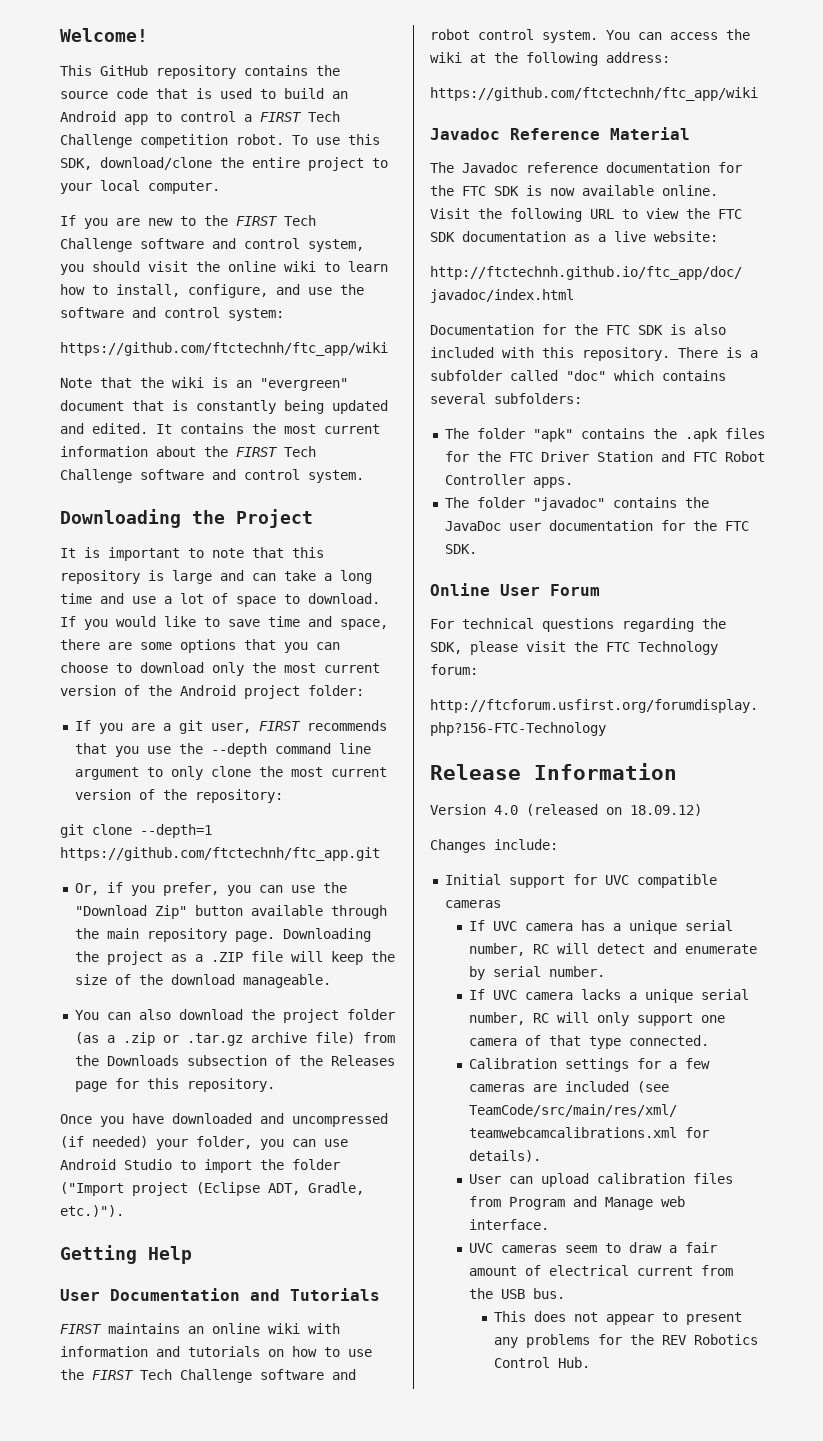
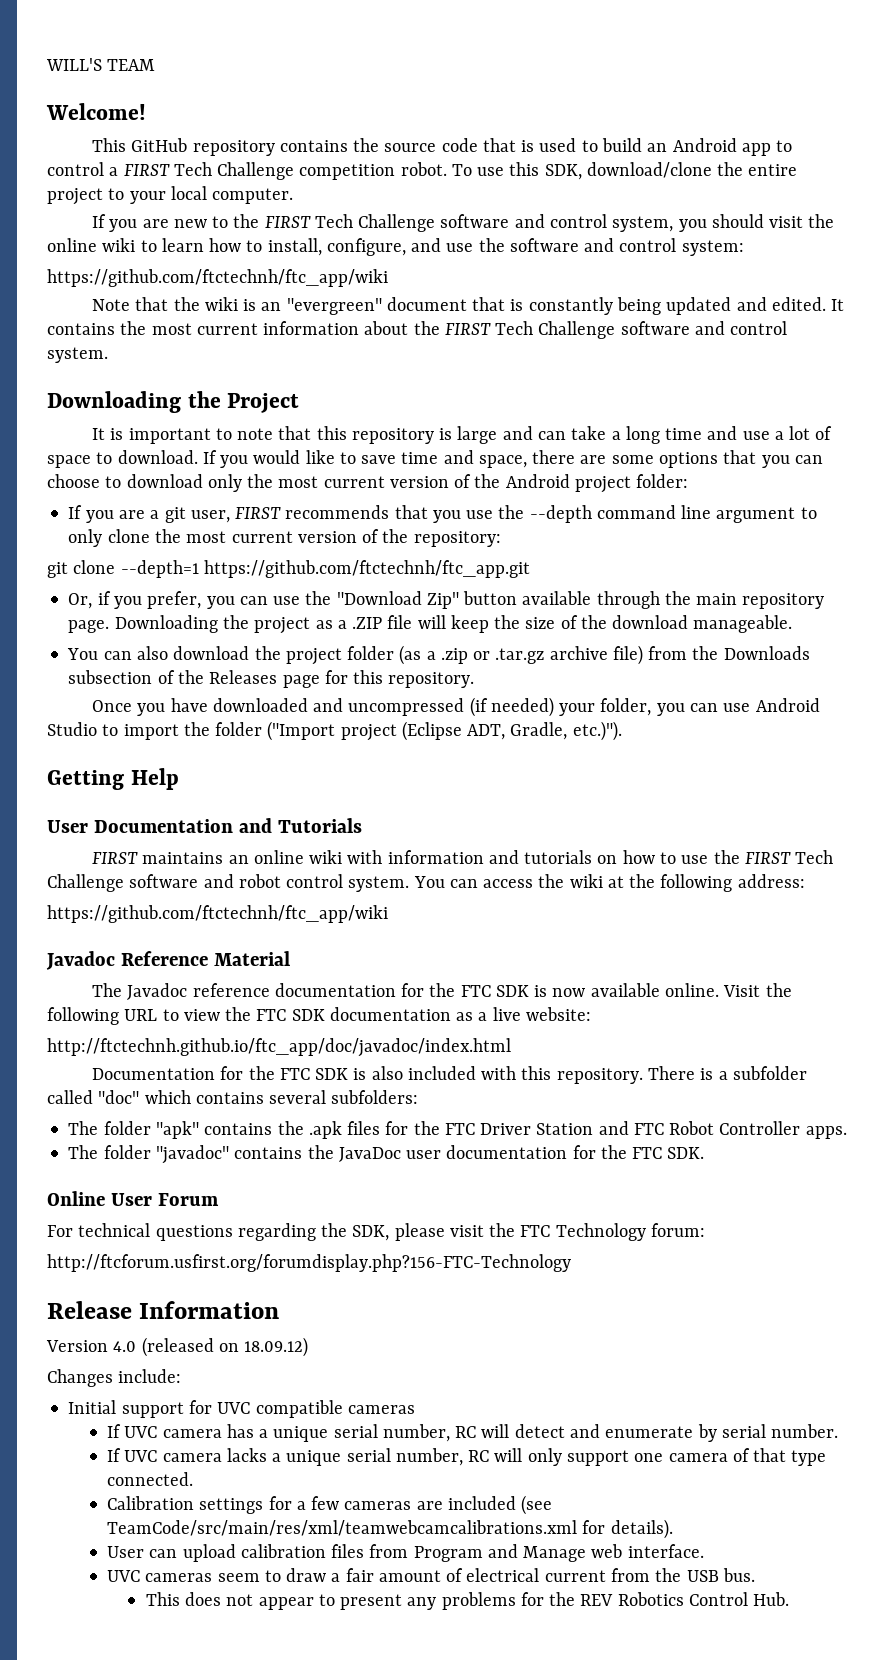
+ WILL'S TEAM

